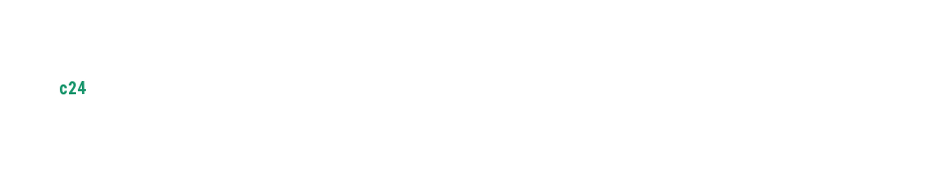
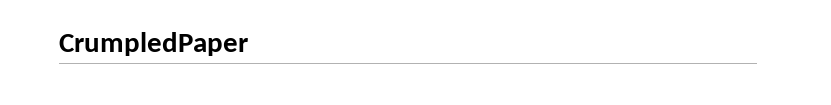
- c24
+ CrumpledPaper

